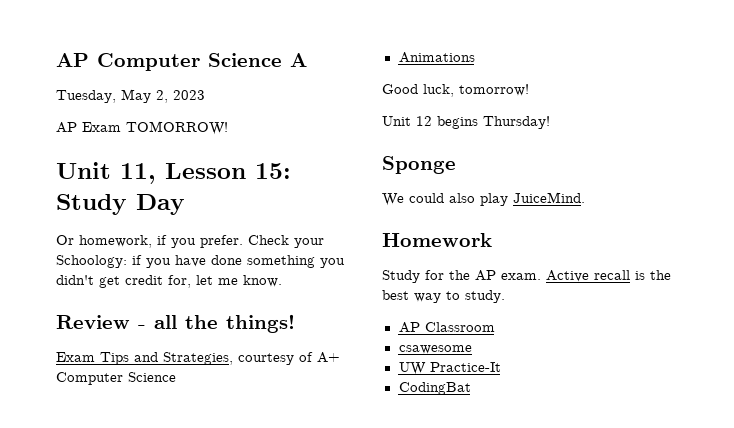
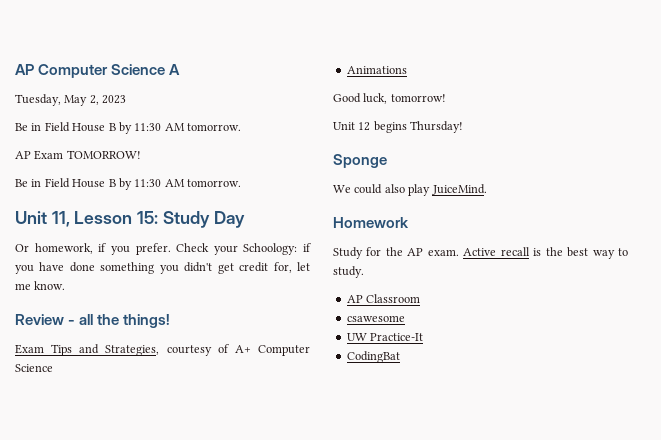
  Tuesday, May 2, 2023
+ Be in Field House B by 11:30 AM tomorrow.
  AP Exam TOMORROW!
+ Be in Field House B by 11:30 AM tomorrow.

